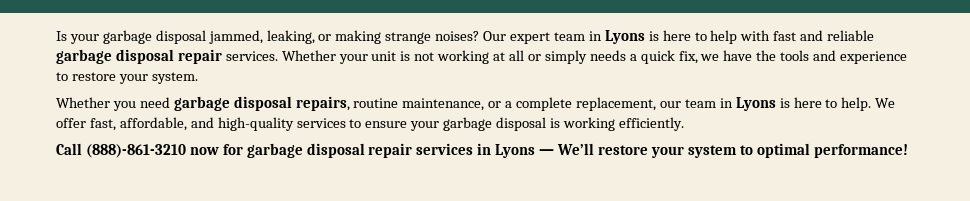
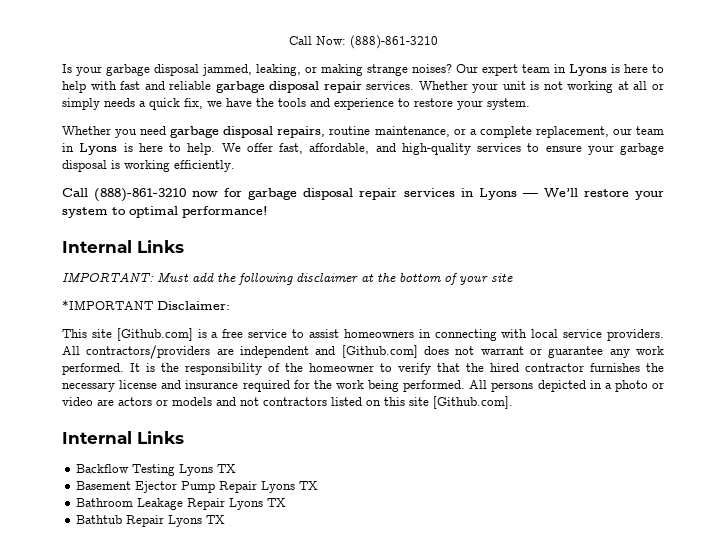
+ Call Now: (888)-861-3210
  Call (888)-861-3210 now for garbage disposal repair services in Lyons — We’ll restore your system to optimal performance!
+ Internal Links
+ IMPORTANT: Must add the following disclaimer at the bottom of your site
+ *IMPORTANT Disclaimer:
+ This site [Github.com] is a free service to assist homeowners in connecting with local service providers. All contractors/providers are independent and [Github.com] does not warrant or guarantee any work performed. It is the responsibility of the homeowner to verify that the hired contractor furnishes the necessary license and insurance required for the work being performed. All persons depicted in a photo or video are actors or models and not contractors listed on this site [Github.com].
+ Internal Links
+ Backflow Testing Lyons TX
+ Basement Ejector Pump Repair Lyons TX
+ Bathroom Leakage Repair Lyons TX
+ Bathtub Repair Lyons TX

